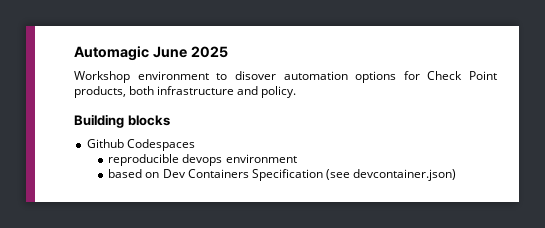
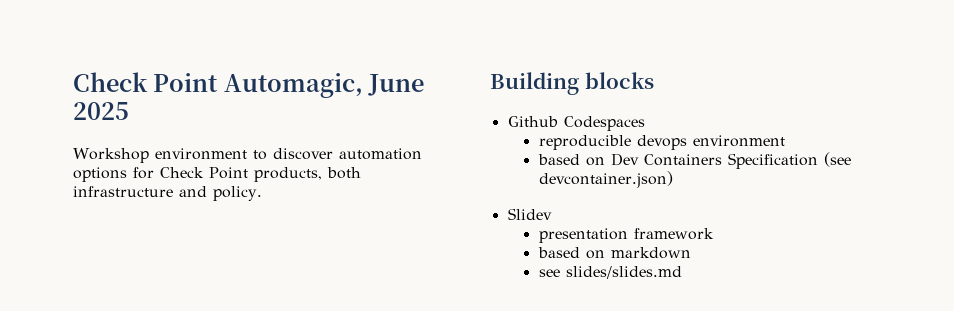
- Automagic June 2025
+ Check Point Automagic, June 2025
- Workshop environment to disover automation options for Check Point products, both infrastructure and policy.
+ Workshop environment to discover automation options for Check Point products, both infrastructure and policy.
+ Slidev
+ presentation framework
+ based on markdown
+ see slides/slides.md

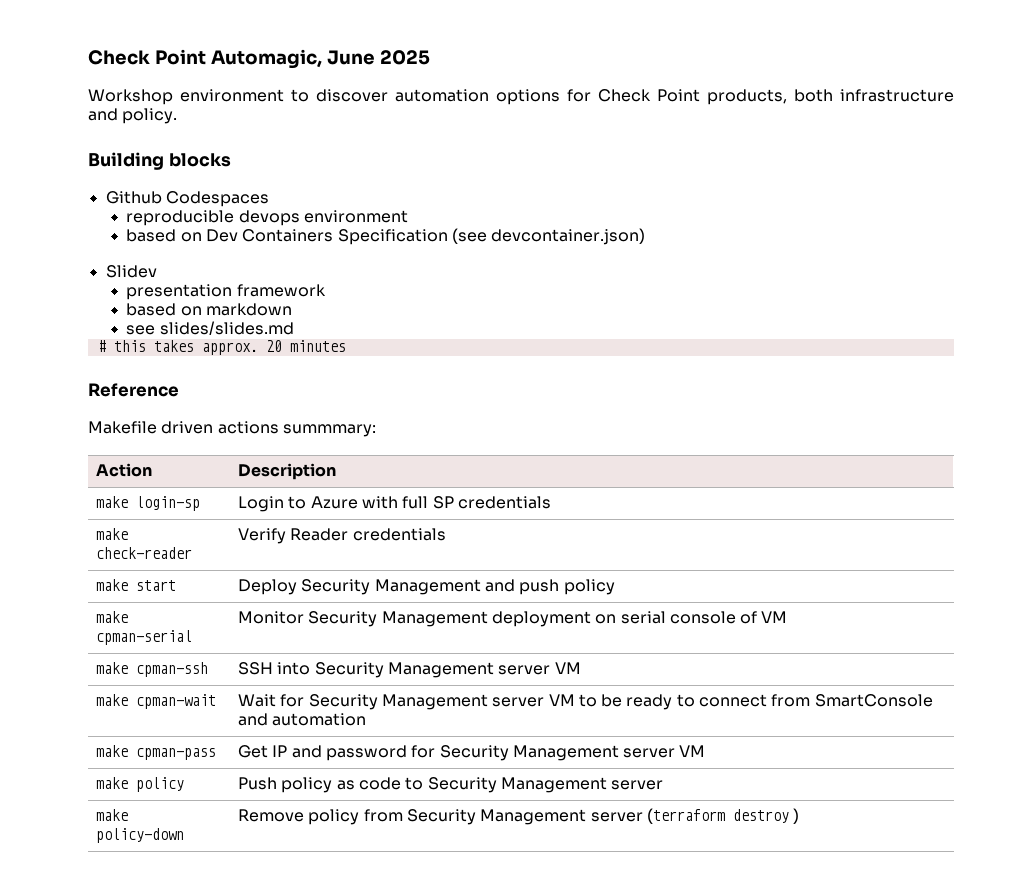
+ # this takes approx. 20 minutes
+ Reference
+ Makefile driven actions summmary:
+ Action | Description
+ make login-sp | Login to Azure with full SP credentials
+ make check-reader | Verify Reader credentials
+ make start | Deploy Security Management and push policy
+ make cpman-serial | Monitor Security Management deployment on serial console of VM
+ make cpman-ssh | SSH into Security Management server VM
+ make cpman-wait | Wait for Security Management server VM to be ready to connect from SmartConsole and automation
+ make cpman-pass | Get IP and password for Security Management server VM
+ make policy | Push policy as code to Security Management server
+ make policy-down | Remove policy from Security Management server (terraform destroy )

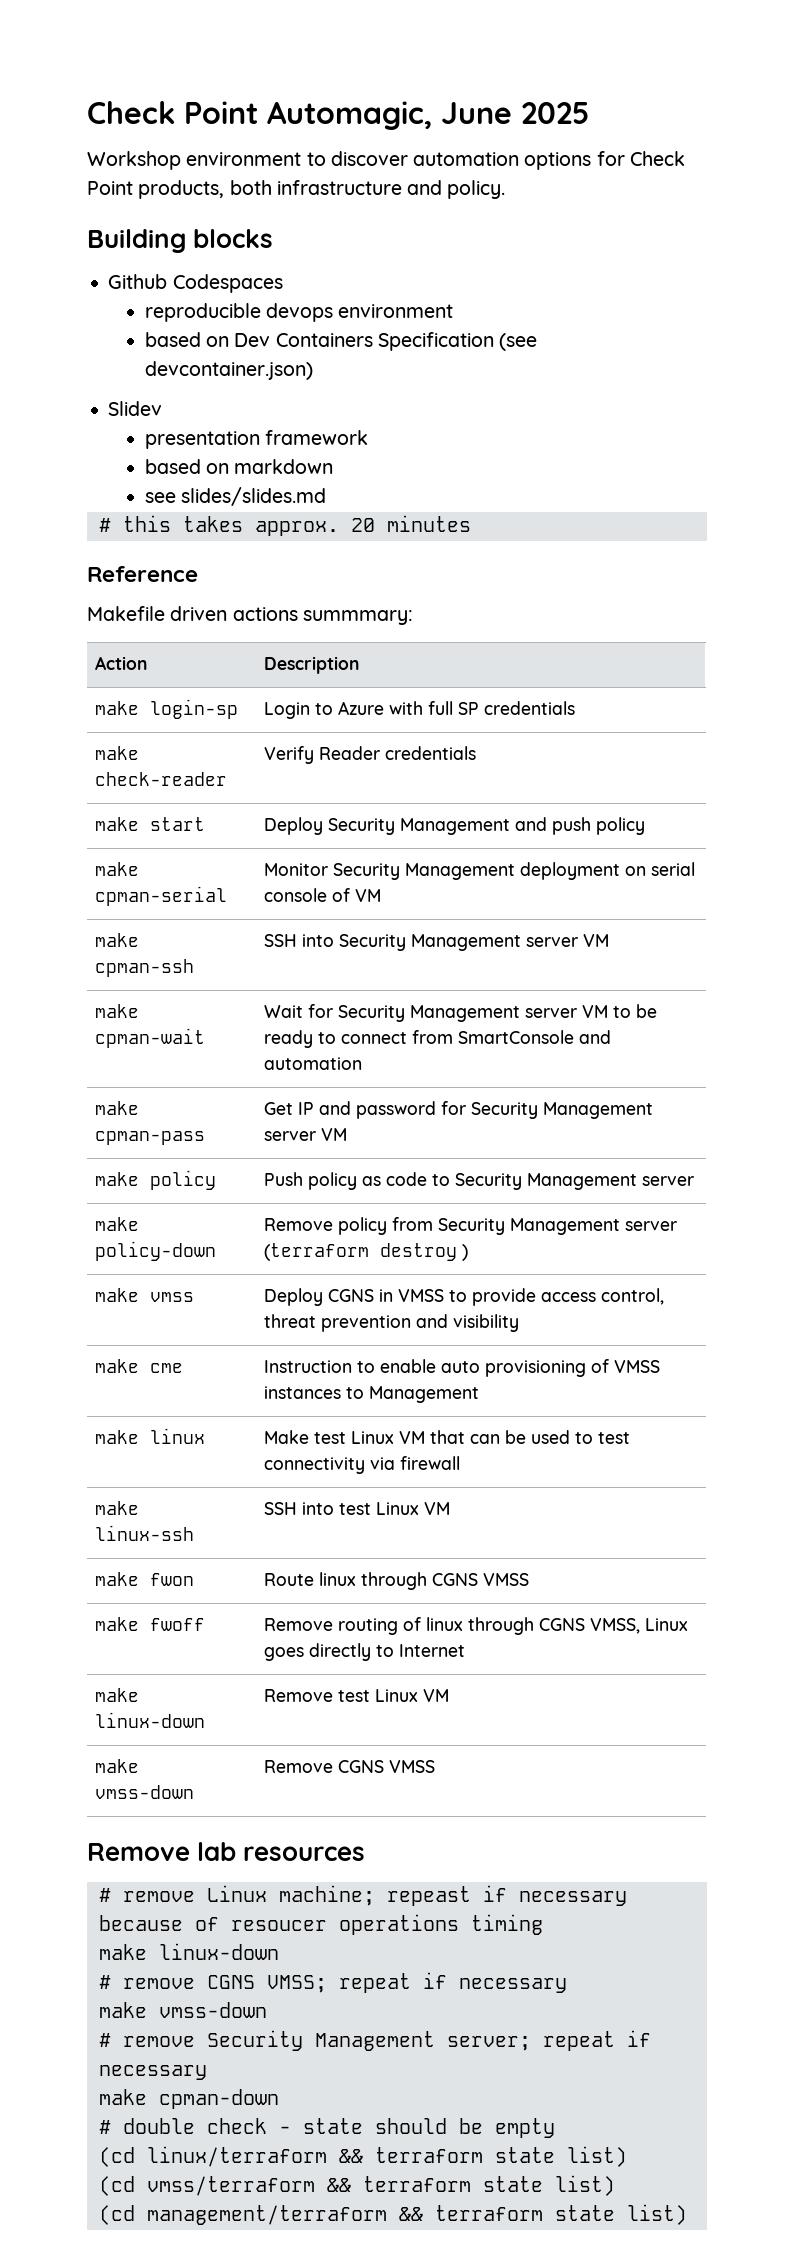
+ make vmss | Deploy CGNS in VMSS to provide access control, threat prevention and visibility
+ make cme | Instruction to enable auto provisioning of VMSS instances to Management
+ make linux | Make test Linux VM that can be used to test connectivity via firewall
+ make linux-ssh | SSH into test Linux VM
+ make fwon | Route linux through CGNS VMSS
+ make fwoff | Remove routing of linux through CGNS VMSS, Linux goes directly to Internet
+ make linux-down | Remove test Linux VM
+ make vmss-down | Remove CGNS VMSS
+ Remove lab resources
+ # remove Linux machine; repeast if necessary because of resoucer operations timing
+ make linux-down
+ # remove CGNS VMSS; repeat if necessary
+ make vmss-down
+ # remove Security Management server; repeat if necessary
+ make cpman-down
+ # double check - state should be empty
+ (cd linux/terraform && terraform state list)
+ (cd vmss/terraform && terraform state list)
+ (cd management/terraform && terraform state list)

